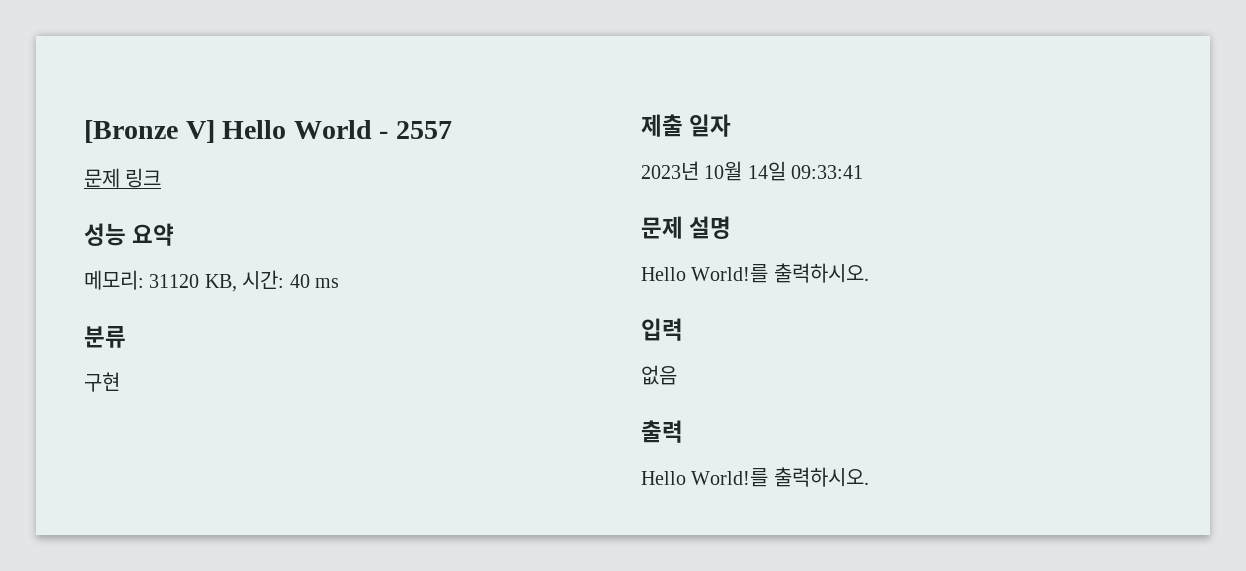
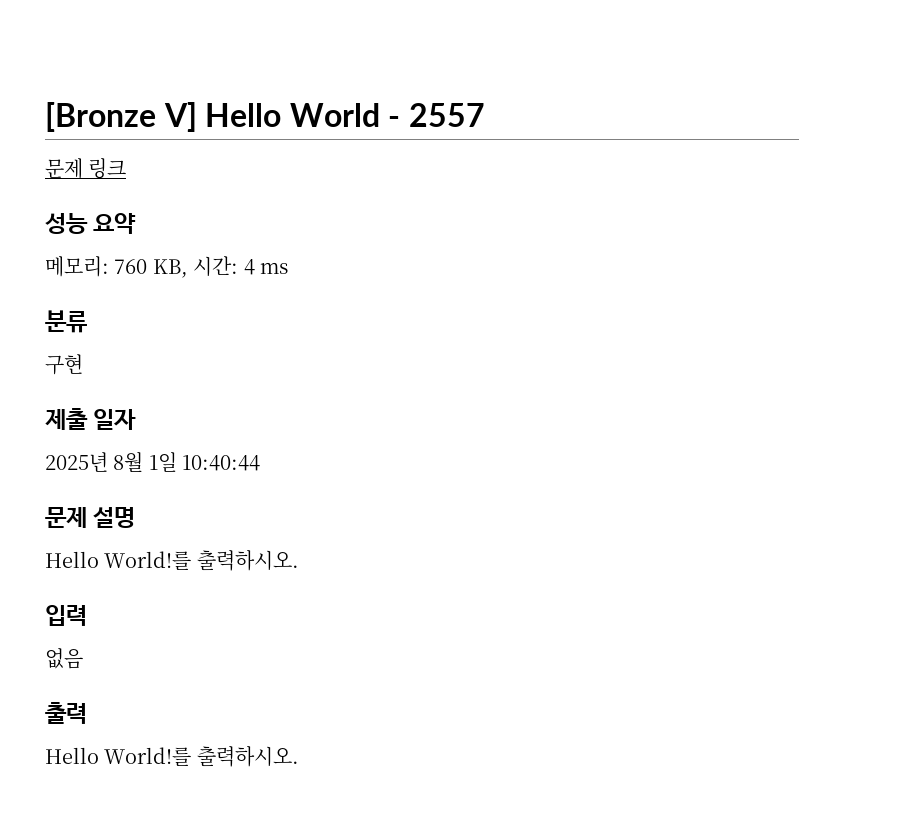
- 메모리: 31120 KB, 시간: 40 ms
+ 메모리: 760 KB, 시간: 4 ms
- 2023년 10월 14일 09:33:41
+ 2025년 8월 1일 10:40:44

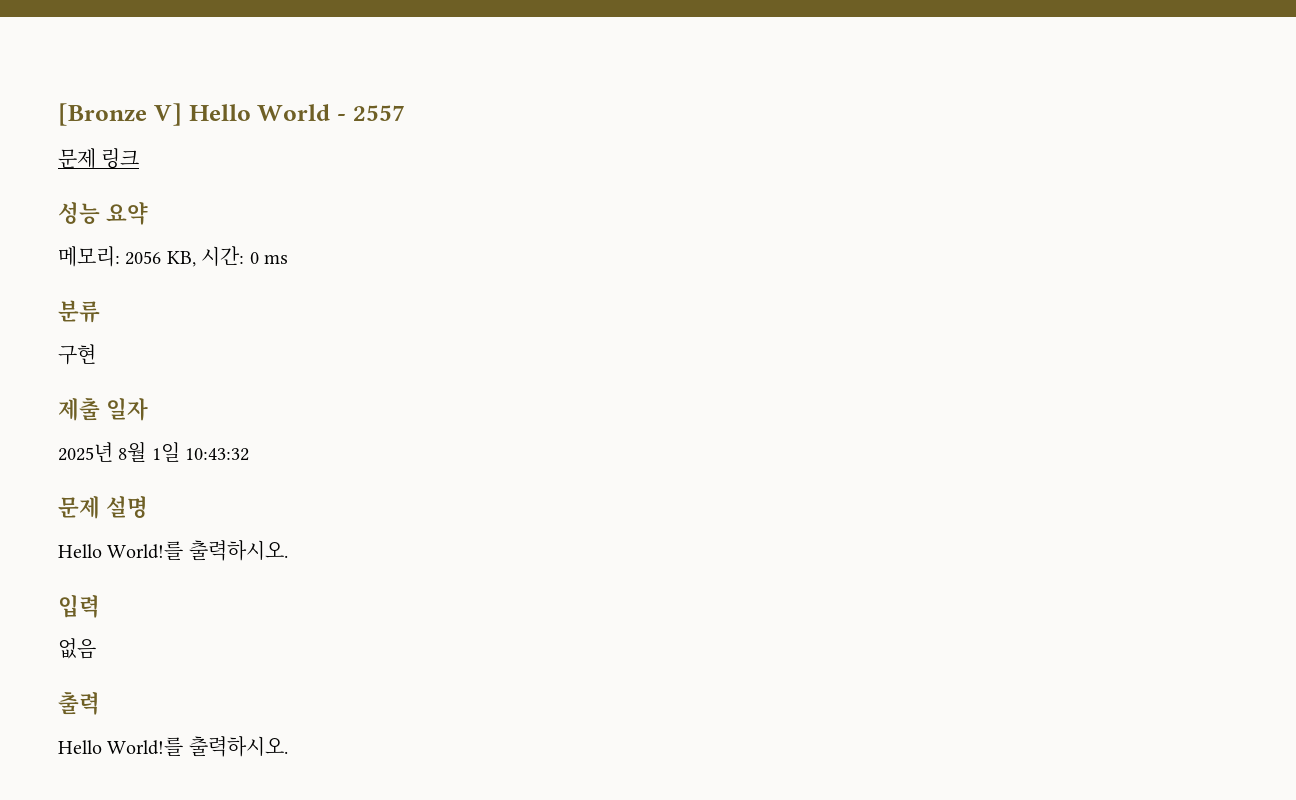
- 메모리: 760 KB, 시간: 4 ms
+ 메모리: 2056 KB, 시간: 0 ms
- 2025년 8월 1일 10:40:44
+ 2025년 8월 1일 10:43:32

